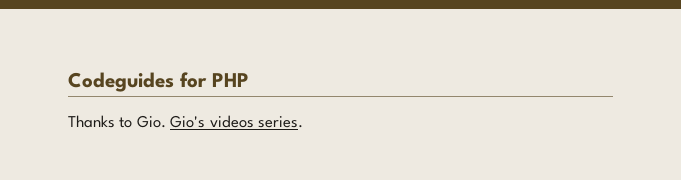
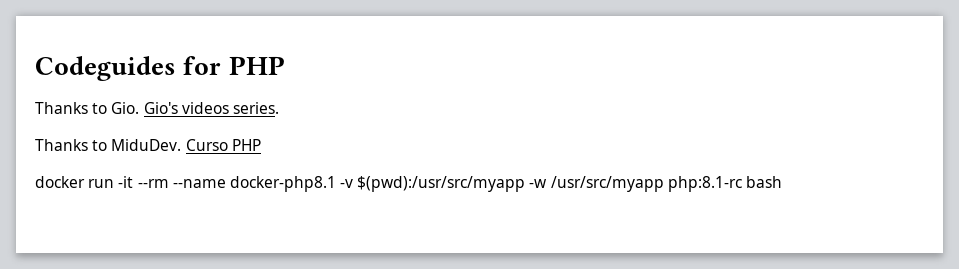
+ Thanks to MiduDev. Curso PHP
+ docker run -it --rm --name docker-php8.1 -v $(pwd):/usr/src/myapp -w /usr/src/myapp php:8.1-rc bash

